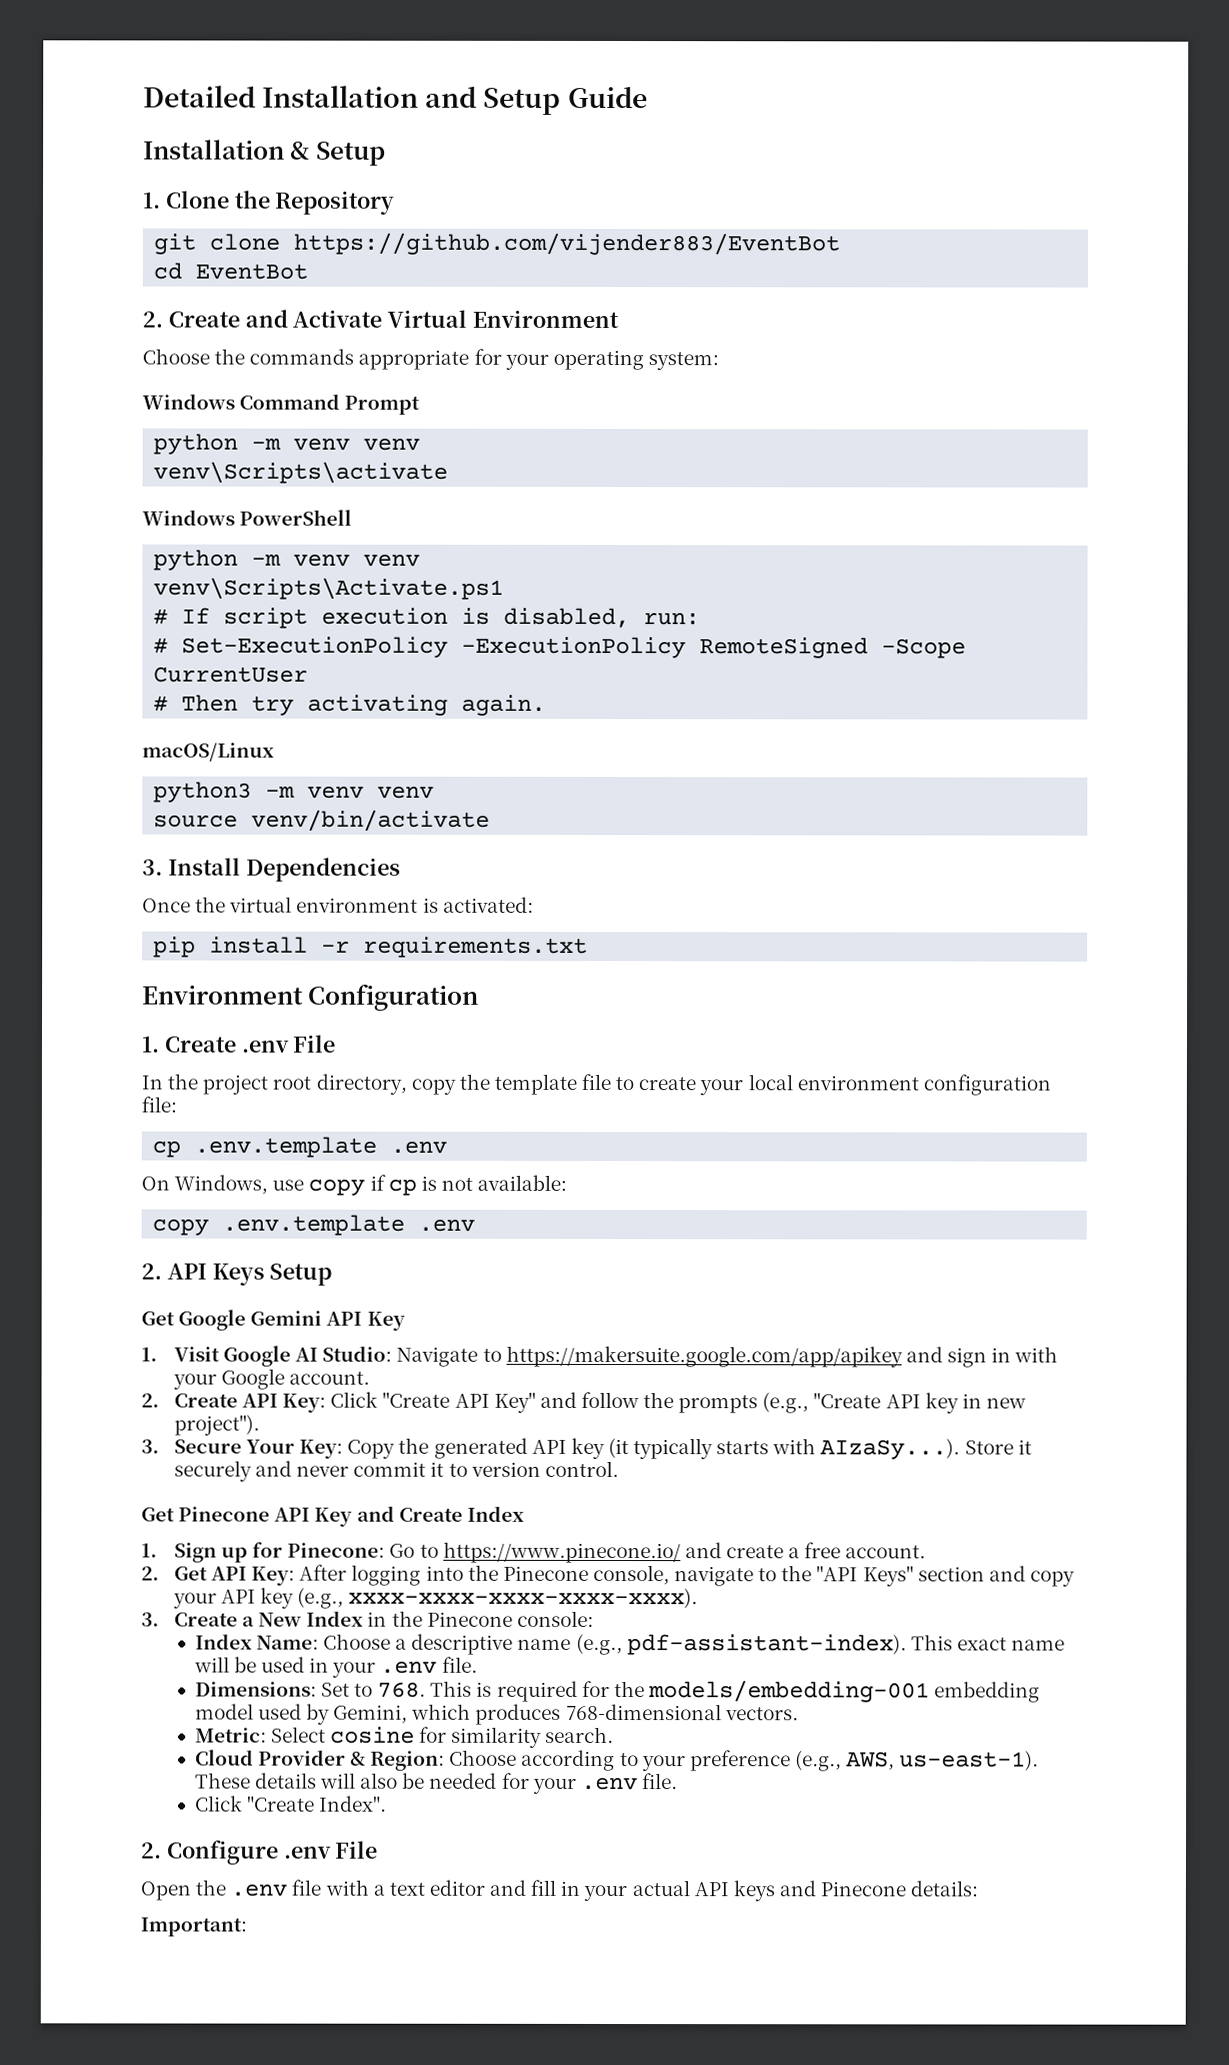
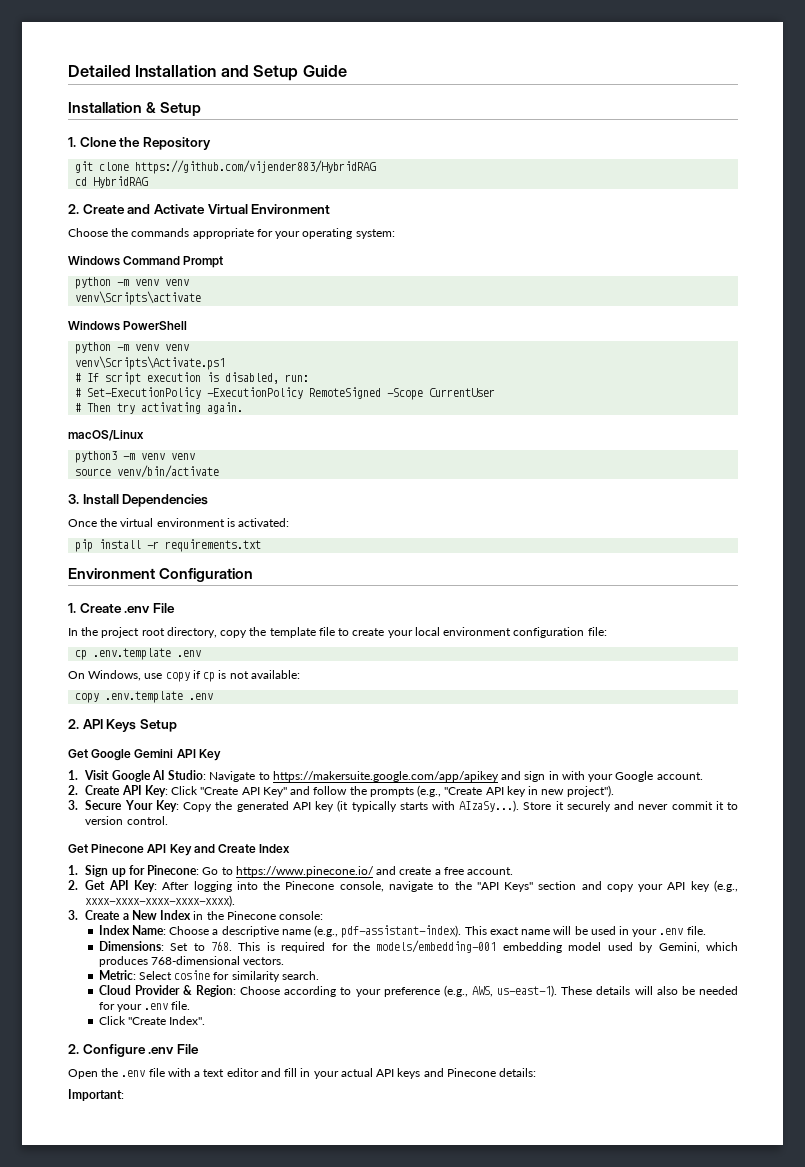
- git clone https://github.com/vijender883/EventBot
+ git clone https://github.com/vijender883/HybridRAG
- cd EventBot
+ cd HybridRAG

